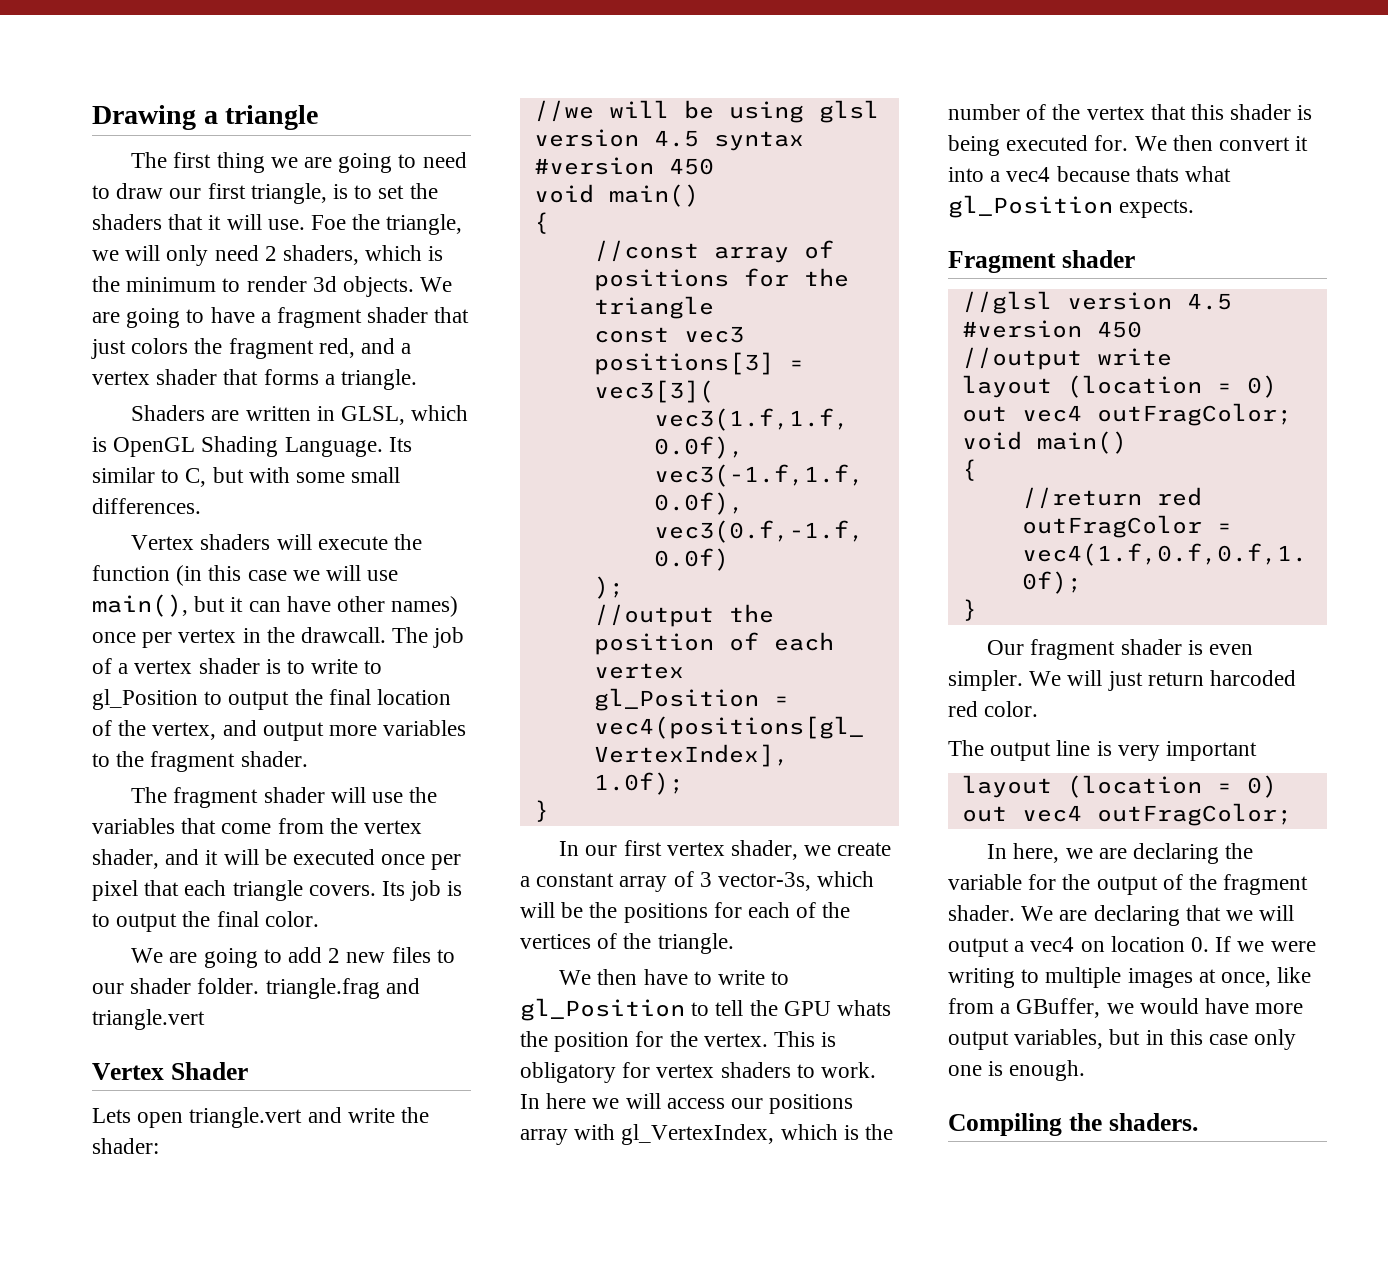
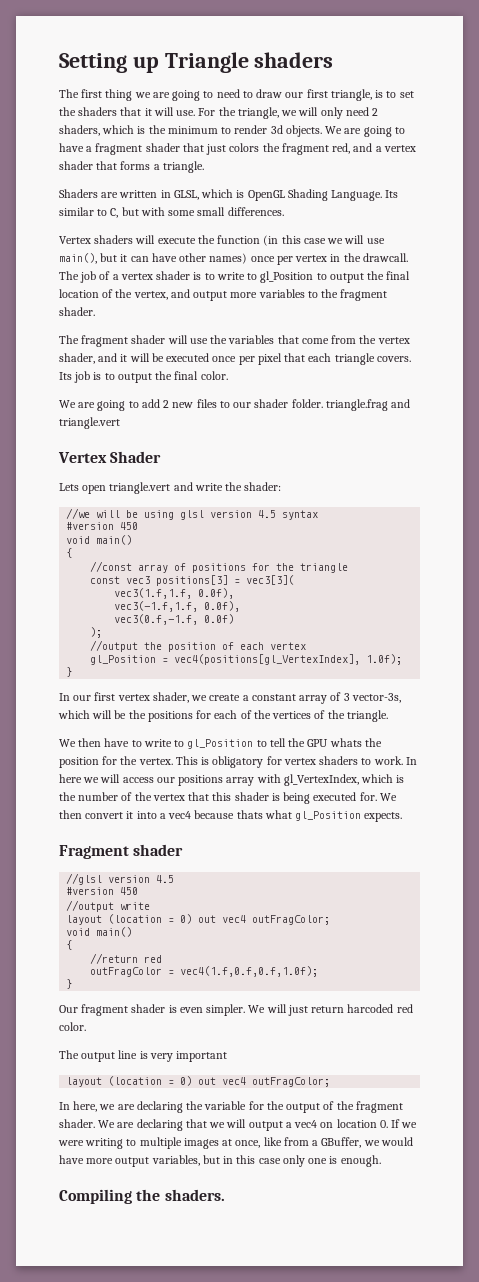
- Drawing a triangle
+ Setting up Triangle shaders
- Foe the triangle, we will only need 2 shaders, which is the minimum to render 3d objects.
+ For the triangle, we will only need 2 shaders, which is the minimum to render 3d objects.

